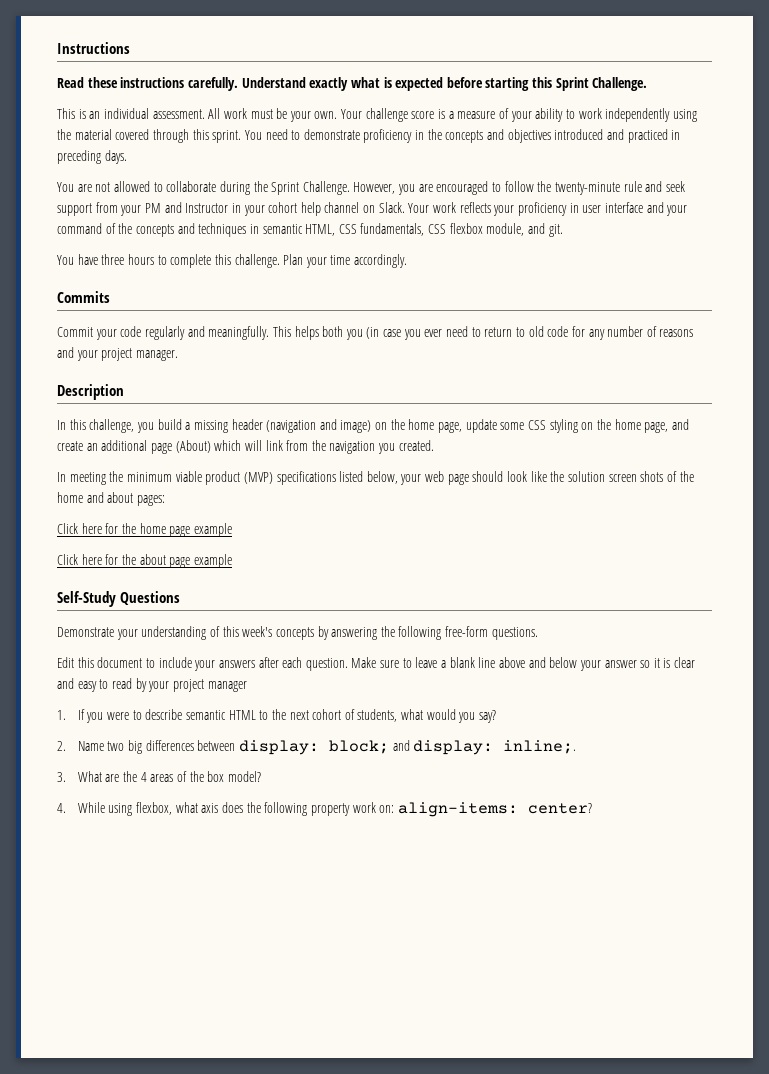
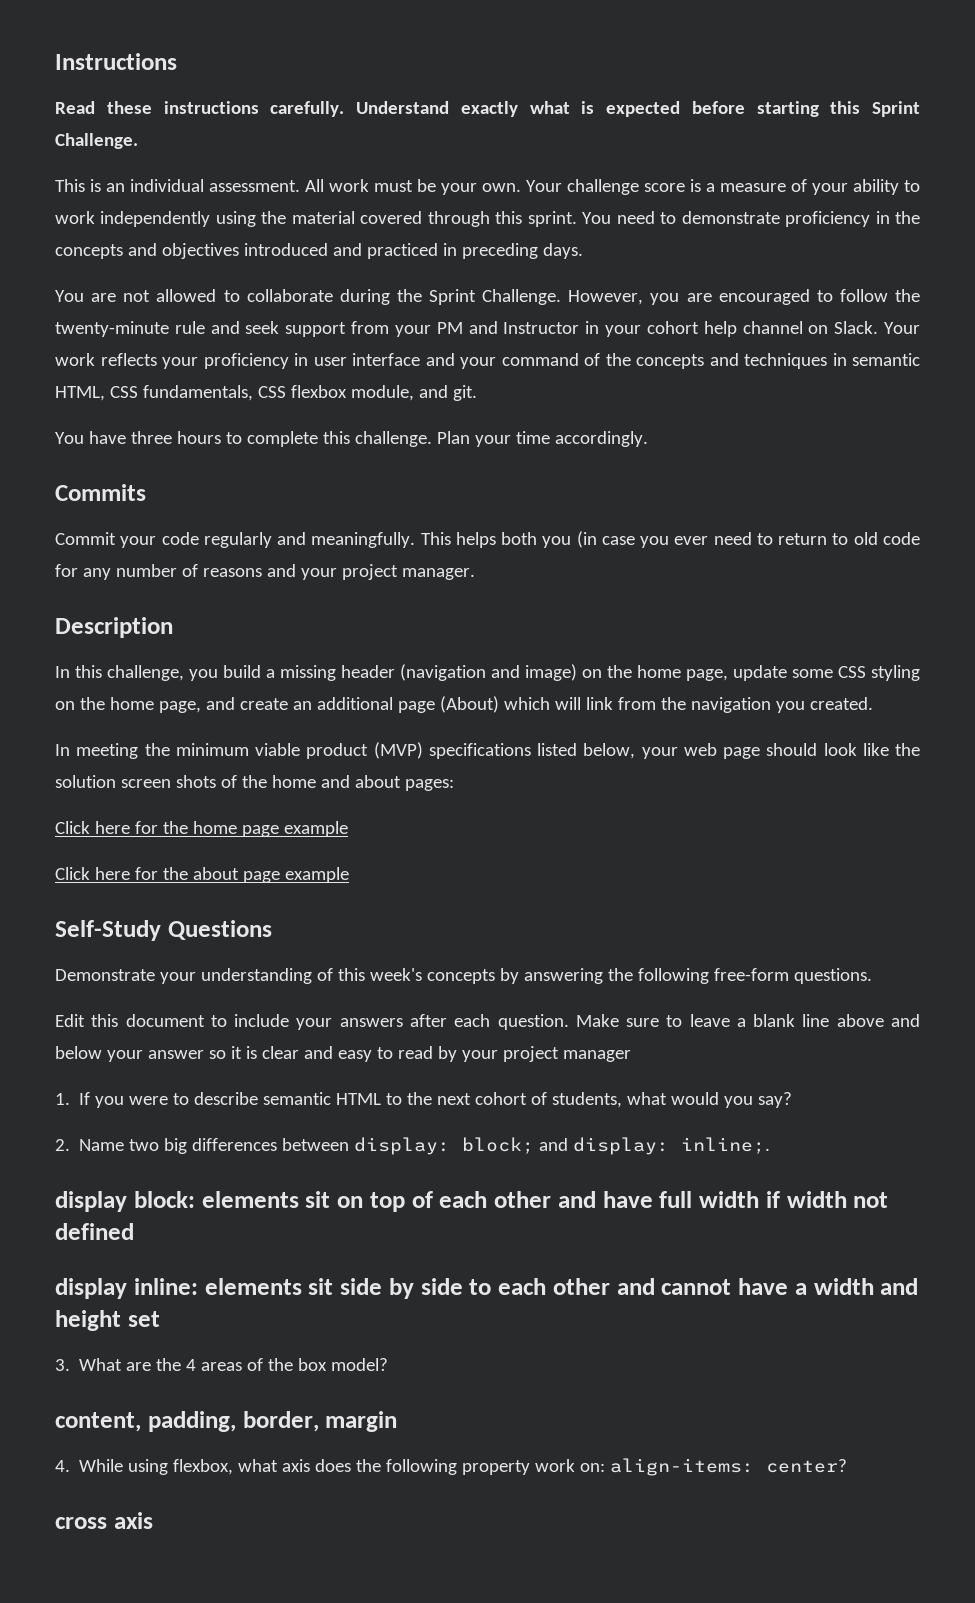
+ display block: elements sit on top of each other and have full width if width not defined
+ display inline: elements sit side by side to each other and cannot have a width and height set
+ content, padding, border, margin
+ cross axis

